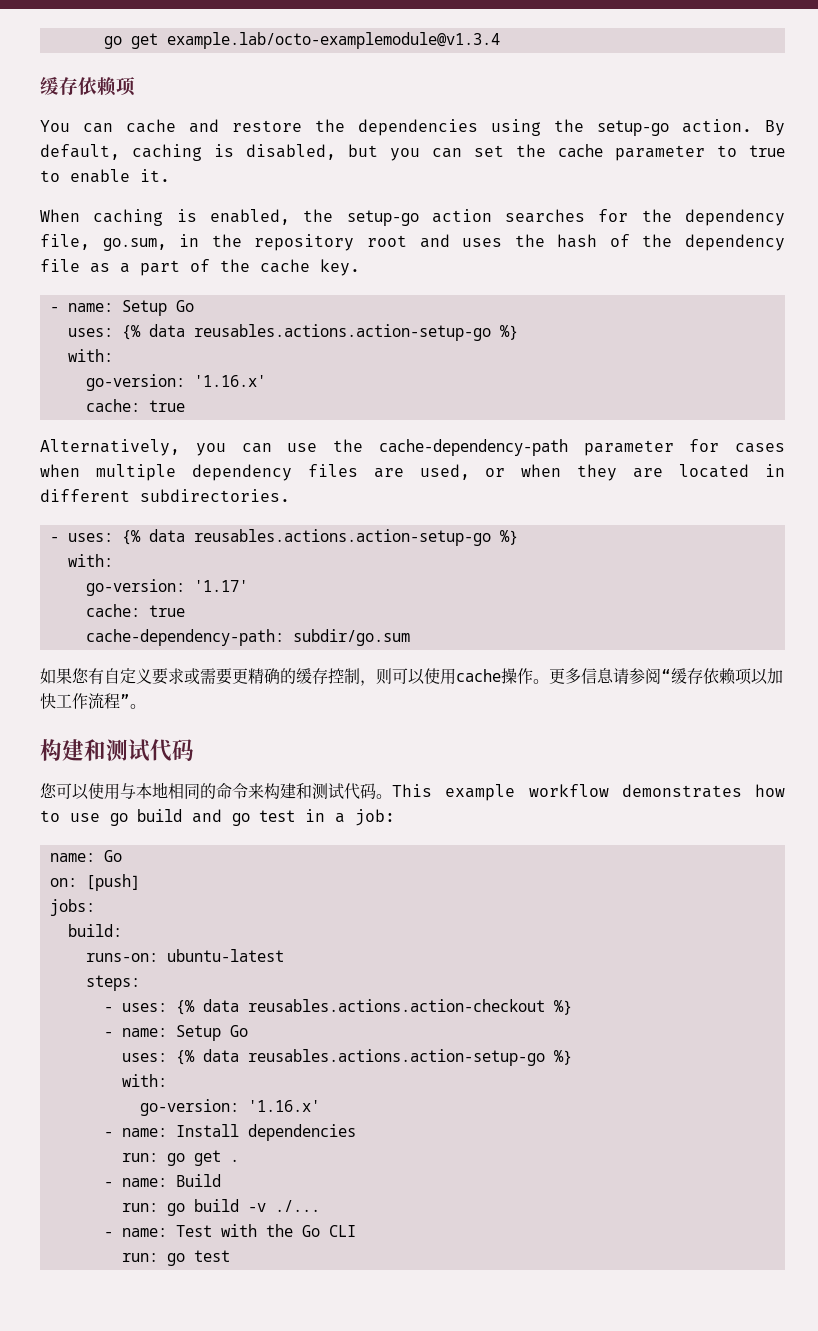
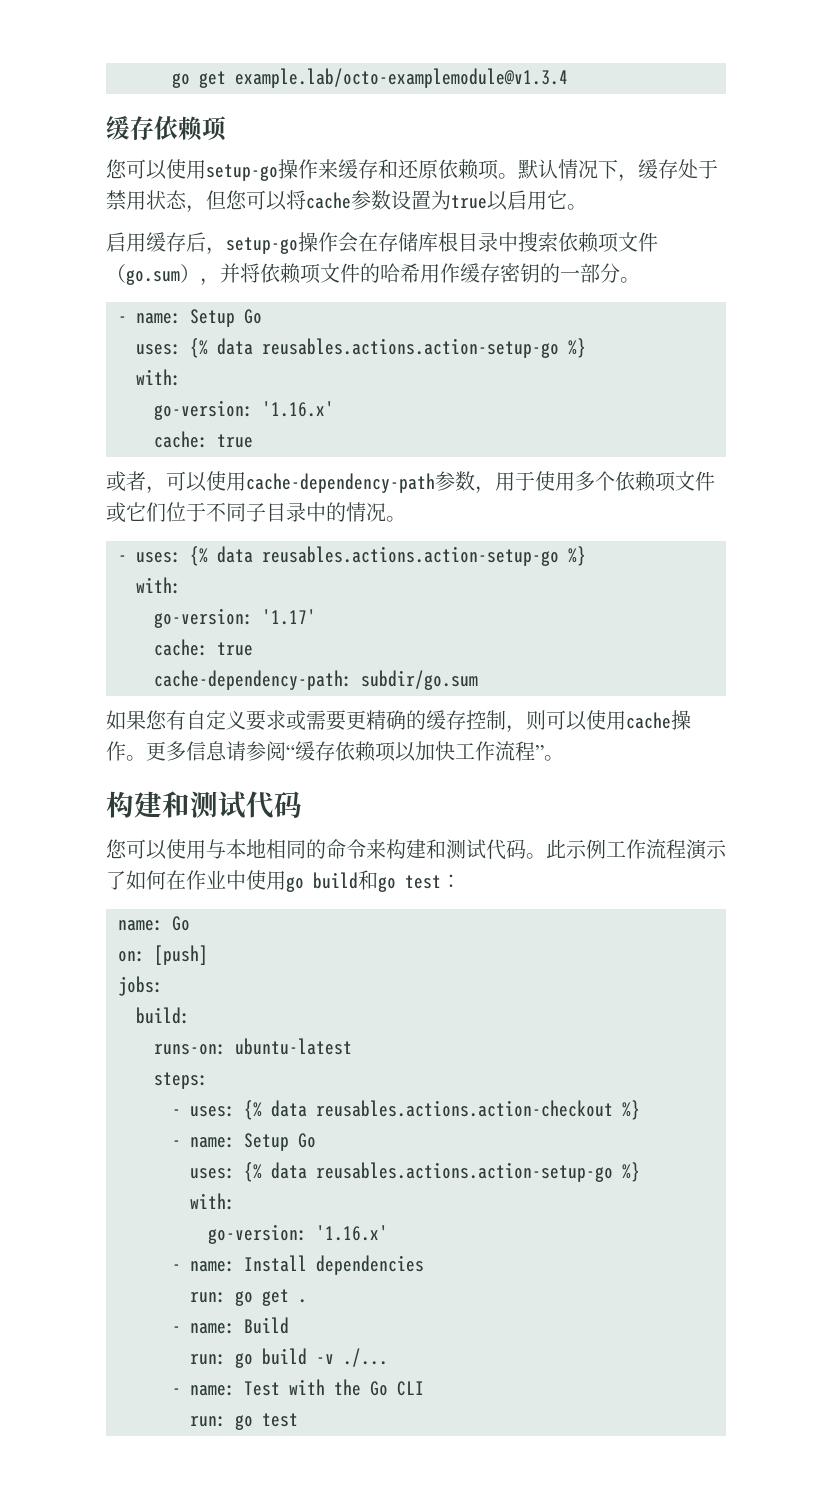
- You can cache and restore the dependencies using the setup-go action. By default, caching is disabled, but you can set the cache parameter to true to enable it.
- When caching is enabled, the setup-go action searches for the dependency file, go.sum, in the repository root and uses the hash of the dependency file as a part of the cache key.
+ 您可以使用setup-go操作来缓存和还原依赖项。默认情况下，缓存处于禁用状态，但您可以将cache参数设置为true以启用它。
+ 启用缓存后，setup-go操作会在存储库根目录中搜索依赖项文件（go.sum），并将依赖项文件的哈希用作缓存密钥的一部分。
- Alternatively, you can use the cache-dependency-path parameter for cases when multiple dependency files are used, or when they are located in different subdirectories.
+ 或者，可以使用cache-dependency-path参数，用于使用多个依赖项文件或它们位于不同子目录中的情况。
- This example workflow demonstrates how to use go build and go test in a job:
+ 此示例工作流程演示了如何在作业中使用go build和go test：

